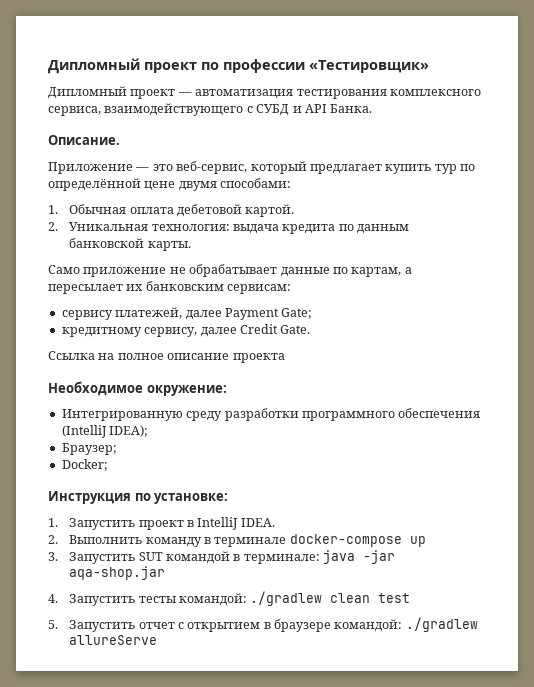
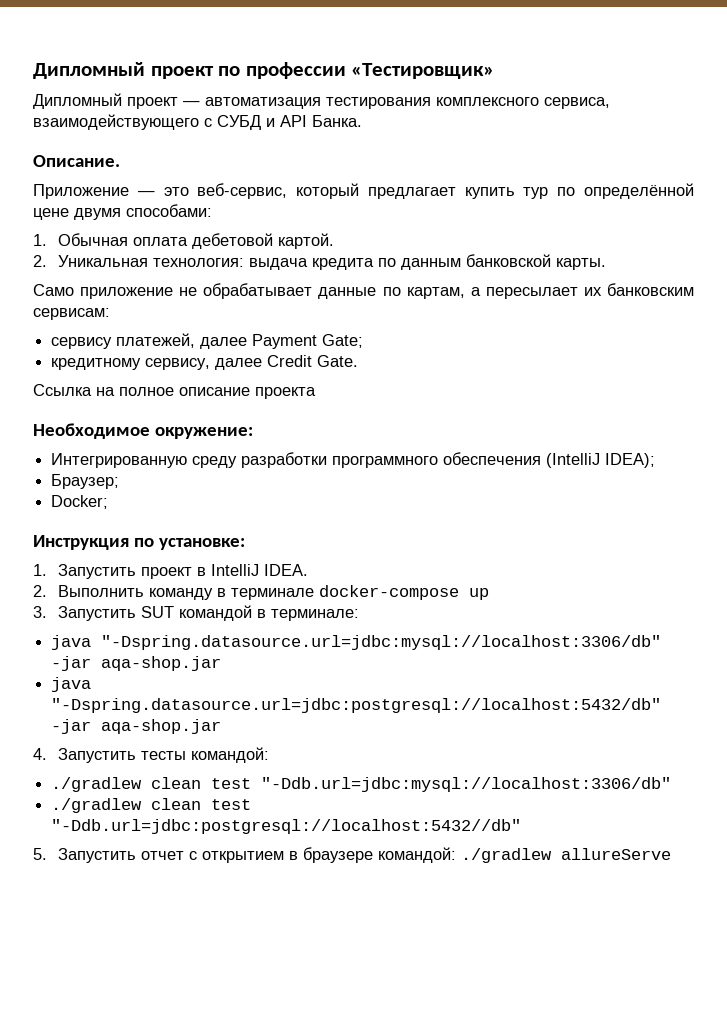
- 3. Запустить SUT командой в терминале: java -jar aqa-shop.jar
+ 3. Запустить SUT командой в терминале:
+ java "-Dspring.datasource.url=jdbc:mysql://localhost:3306/db" -jar aqa-shop.jar
+ java "-Dspring.datasource.url=jdbc:postgresql://localhost:5432/db" -jar aqa-shop.jar
- 4. Запустить тесты командой: ./gradlew clean test
+ 4. Запустить тесты командой:
+ ./gradlew clean test "-Ddb.url=jdbc:mysql://localhost:3306/db"
+ ./gradlew clean test "-Ddb.url=jdbc:postgresql://localhost:5432//db"

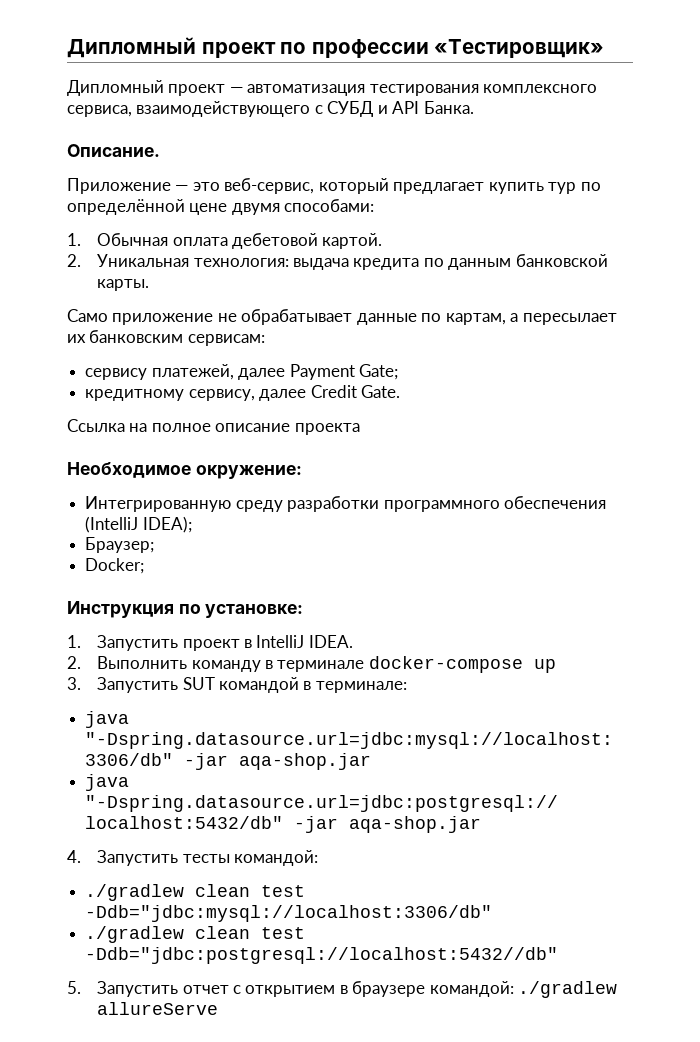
- ./gradlew clean test "-Ddb.url=jdbc:mysql://localhost:3306/db"
- ./gradlew clean test "-Ddb.url=jdbc:postgresql://localhost:5432//db"
+ ./gradlew clean test -Ddb="jdbc:mysql://localhost:3306/db"
+ ./gradlew clean test -Ddb="jdbc:postgresql://localhost:5432//db"

